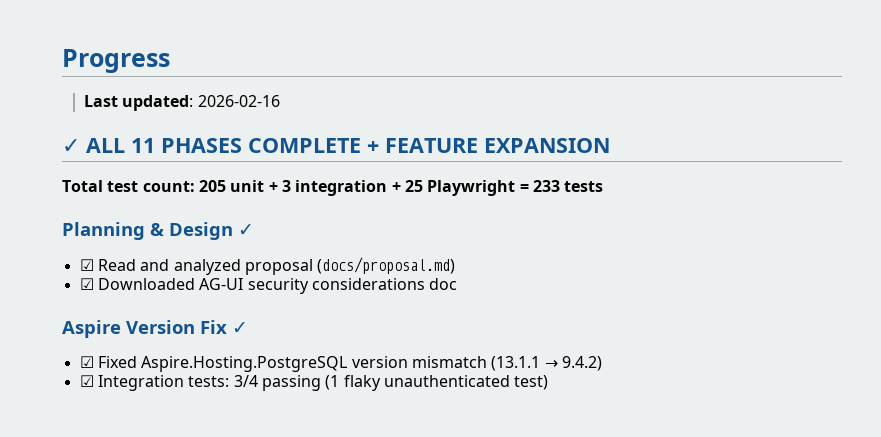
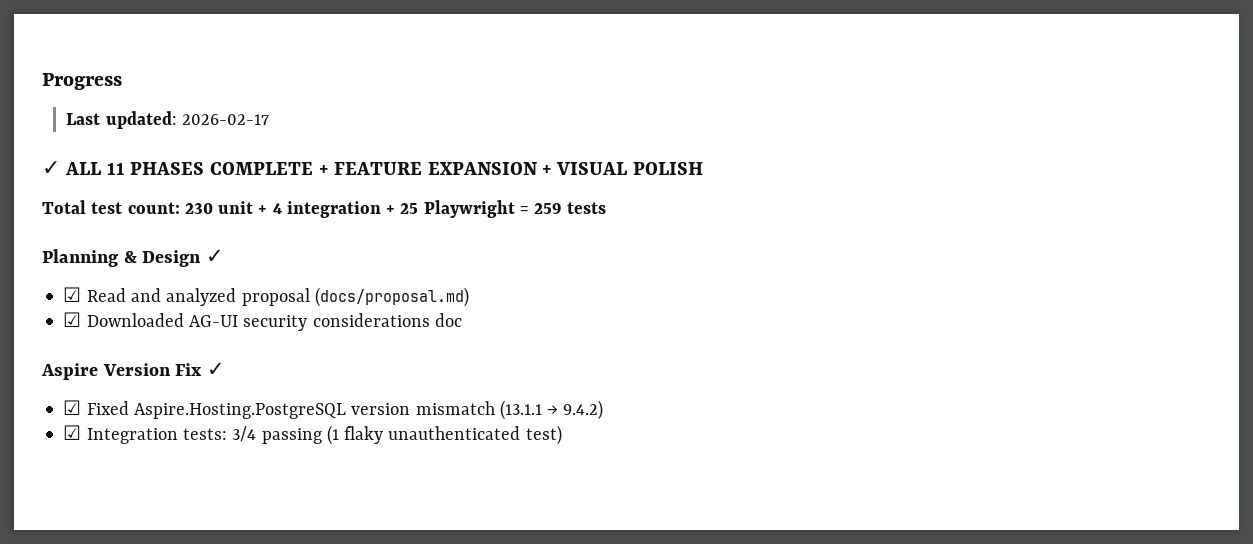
- Last updated: 2026-02-16
+ Last updated: 2026-02-17
- ✓ ALL 11 PHASES COMPLETE + FEATURE EXPANSION
+ ✓ ALL 11 PHASES COMPLETE + FEATURE EXPANSION + VISUAL POLISH
- Total test count: 205 unit + 3 integration + 25 Playwright = 233 tests
+ Total test count: 230 unit + 4 integration + 25 Playwright = 259 tests

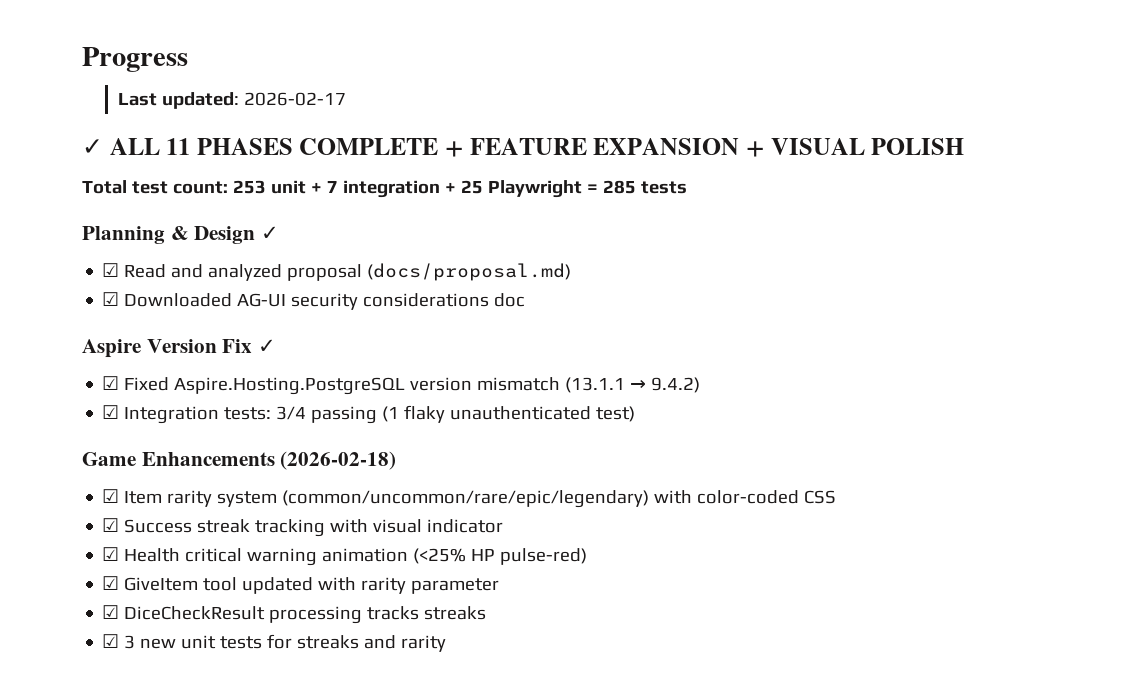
- Total test count: 230 unit + 4 integration + 25 Playwright = 259 tests
+ Total test count: 253 unit + 7 integration + 25 Playwright = 285 tests
+ Game Enhancements (2026-02-18)
+ ☑ Item rarity system (common/uncommon/rare/epic/legendary) with color-coded CSS
+ ☑ Success streak tracking with visual indicator
+ ☑ Health critical warning animation (<25% HP pulse-red)
+ ☑ GiveItem tool updated with rarity parameter
+ ☑ DiceCheckResult processing tracks streaks
+ ☑ 3 new unit tests for streaks and rarity

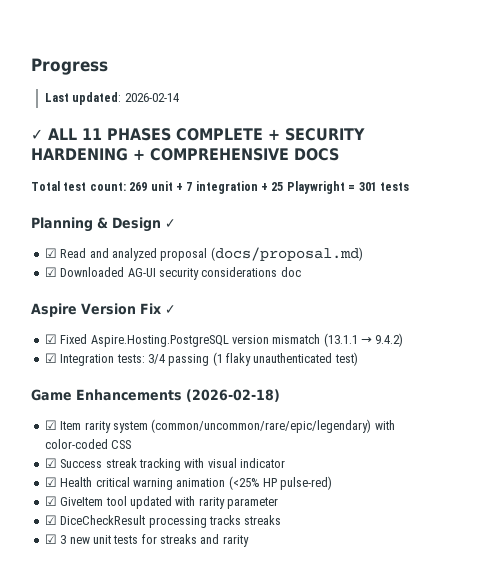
- Last updated: 2026-02-17
+ Last updated: 2026-02-14
- ✓ ALL 11 PHASES COMPLETE + FEATURE EXPANSION + VISUAL POLISH
+ ✓ ALL 11 PHASES COMPLETE + SECURITY HARDENING + COMPREHENSIVE DOCS
- Total test count: 253 unit + 7 integration + 25 Playwright = 285 tests
+ Total test count: 269 unit + 7 integration + 25 Playwright = 301 tests

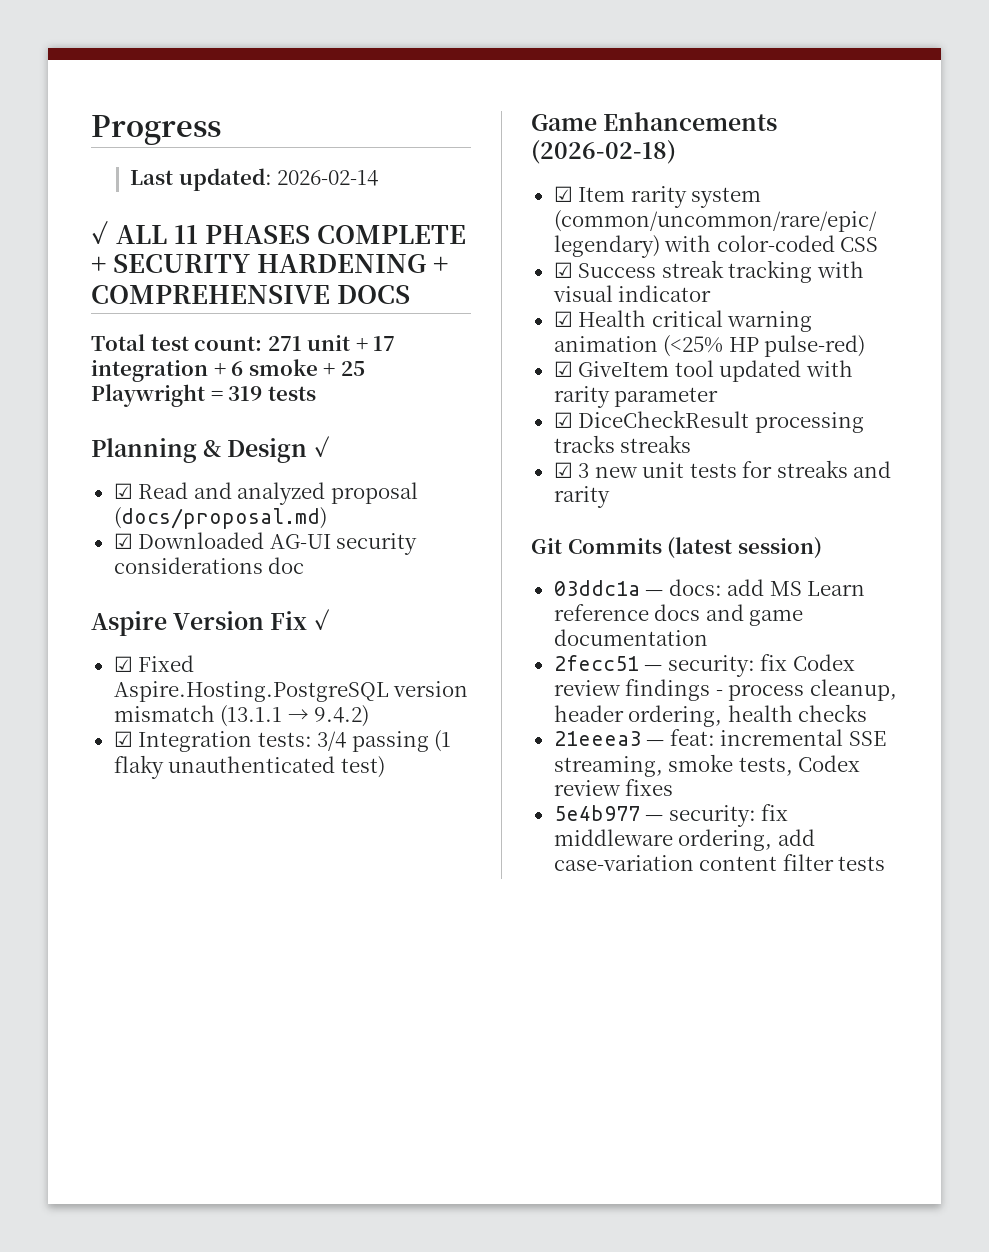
- Total test count: 269 unit + 7 integration + 25 Playwright = 301 tests
+ Total test count: 271 unit + 17 integration + 6 smoke + 25 Playwright = 319 tests
+ Git Commits (latest session)
+ 03ddc1a — docs: add MS Learn reference docs and game documentation
+ 2fecc51 — security: fix Codex review findings - process cleanup, header ordering, health checks
+ 21eeea3 — feat: incremental SSE streaming, smoke tests, Codex review fixes
+ 5e4b977 — security: fix middleware ordering, add case-variation content filter tests

